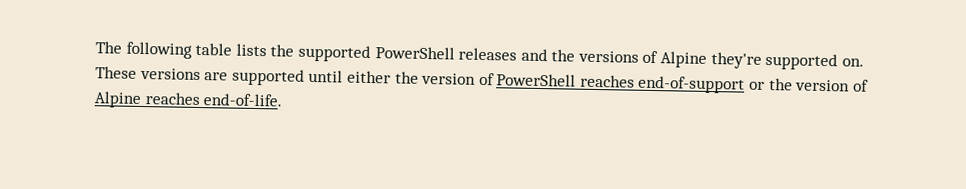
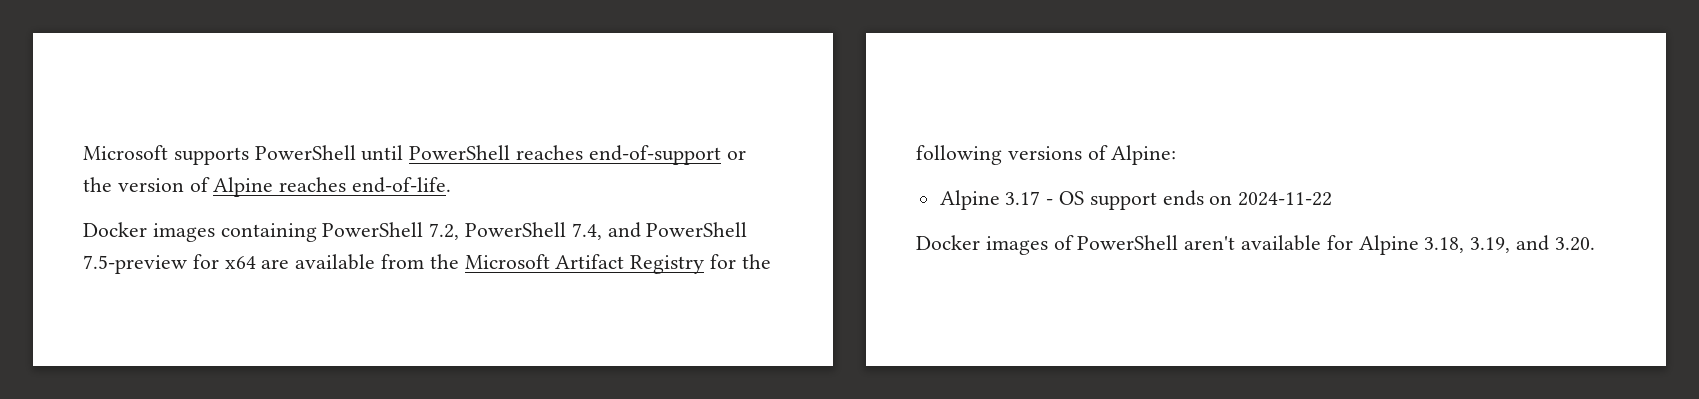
- The following table lists the supported PowerShell releases and the versions of Alpine they're supported on. These versions are supported until either the version of PowerShell reaches end-of-support or the version of Alpine reaches end-of-life.
+ Microsoft supports PowerShell until PowerShell reaches end-of-support or the version of Alpine reaches end-of-life.
+ Docker images containing PowerShell 7.2, PowerShell 7.4, and PowerShell 7.5-preview for x64 are available from the Microsoft Artifact Registry for the following versions of Alpine:
+ Alpine 3.17 - OS support ends on 2024-11-22
+ Docker images of PowerShell aren't available for Alpine 3.18, 3.19, and 3.20.

